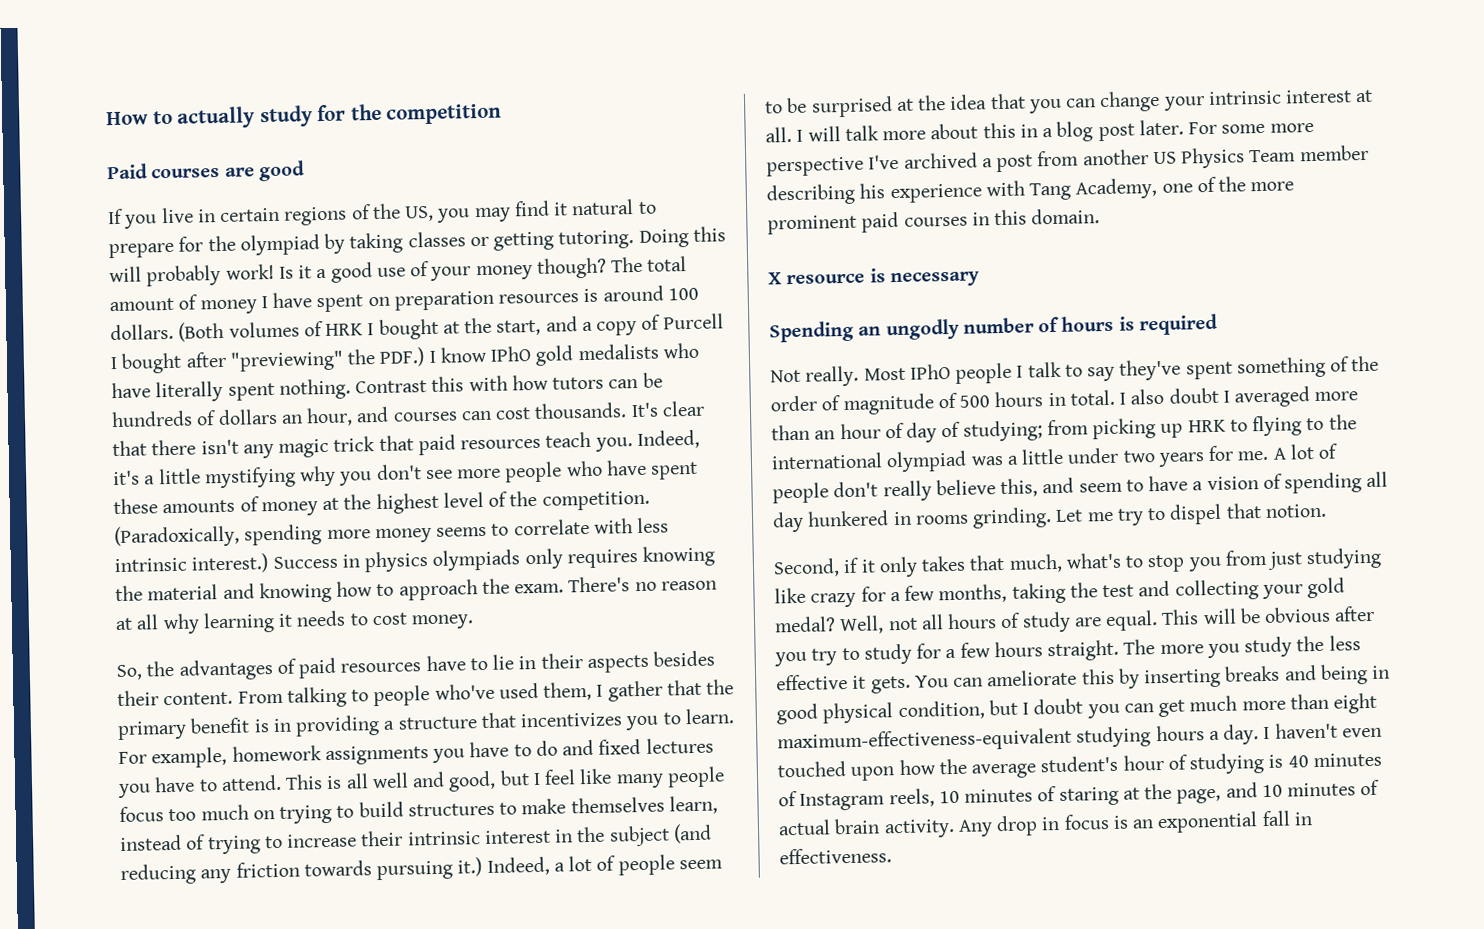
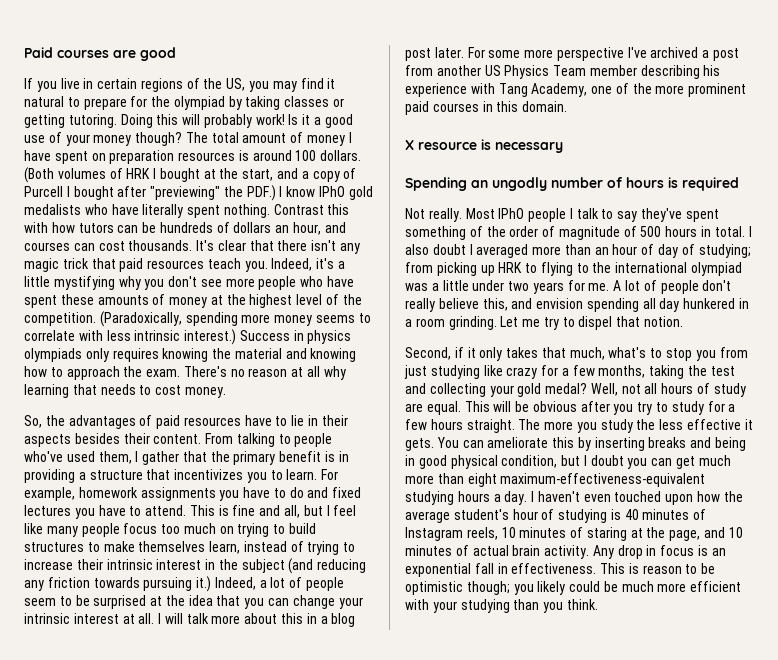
- How to actually study for the competition
- There's no reason at all why learning it needs to cost money.
+ There's no reason at all why learning that needs to cost money.
- This is all well and good, but I feel like many people focus too much on trying to build structures to make themselves learn, instead of trying to increase their intrinsic interest in the subject (and reducing any friction towards pursuing it.)
+ This is fine and all, but I feel like many people focus too much on trying to build structures to make themselves learn, instead of trying to increase their intrinsic interest in the subject (and reducing any friction towards pursuing it.)
- A lot of people don't really believe this, and seem to have a vision of spending all day hunkered in rooms grinding.
+ A lot of people don't really believe this, and envision spending all day hunkered in a room grinding.
+ This is reason to be optimistic though; you likely could be much more efficient with your studying than you think.

